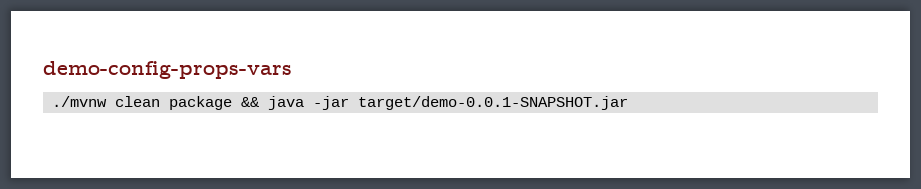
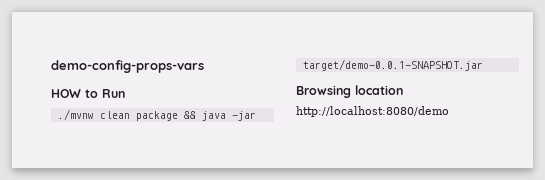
+ HOW to Run
+ Browsing location
+ http://localhost:8080/demo

